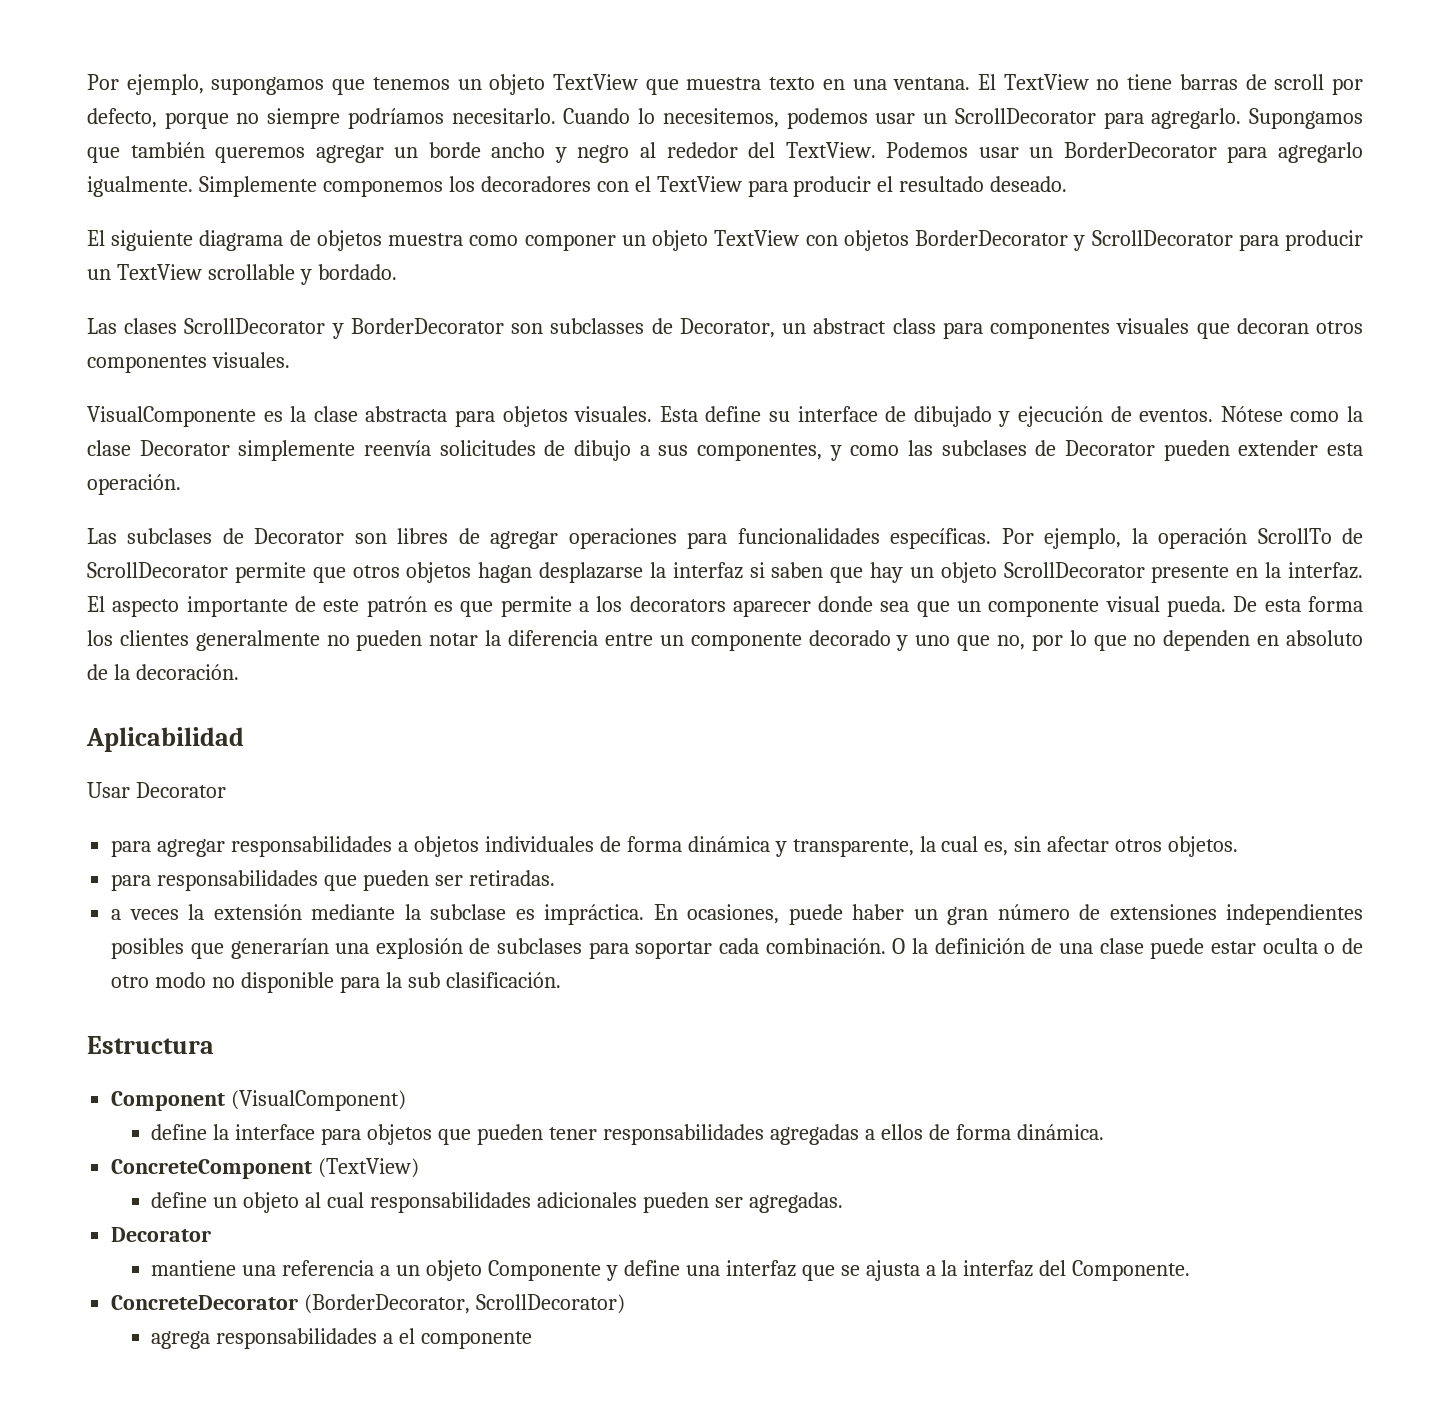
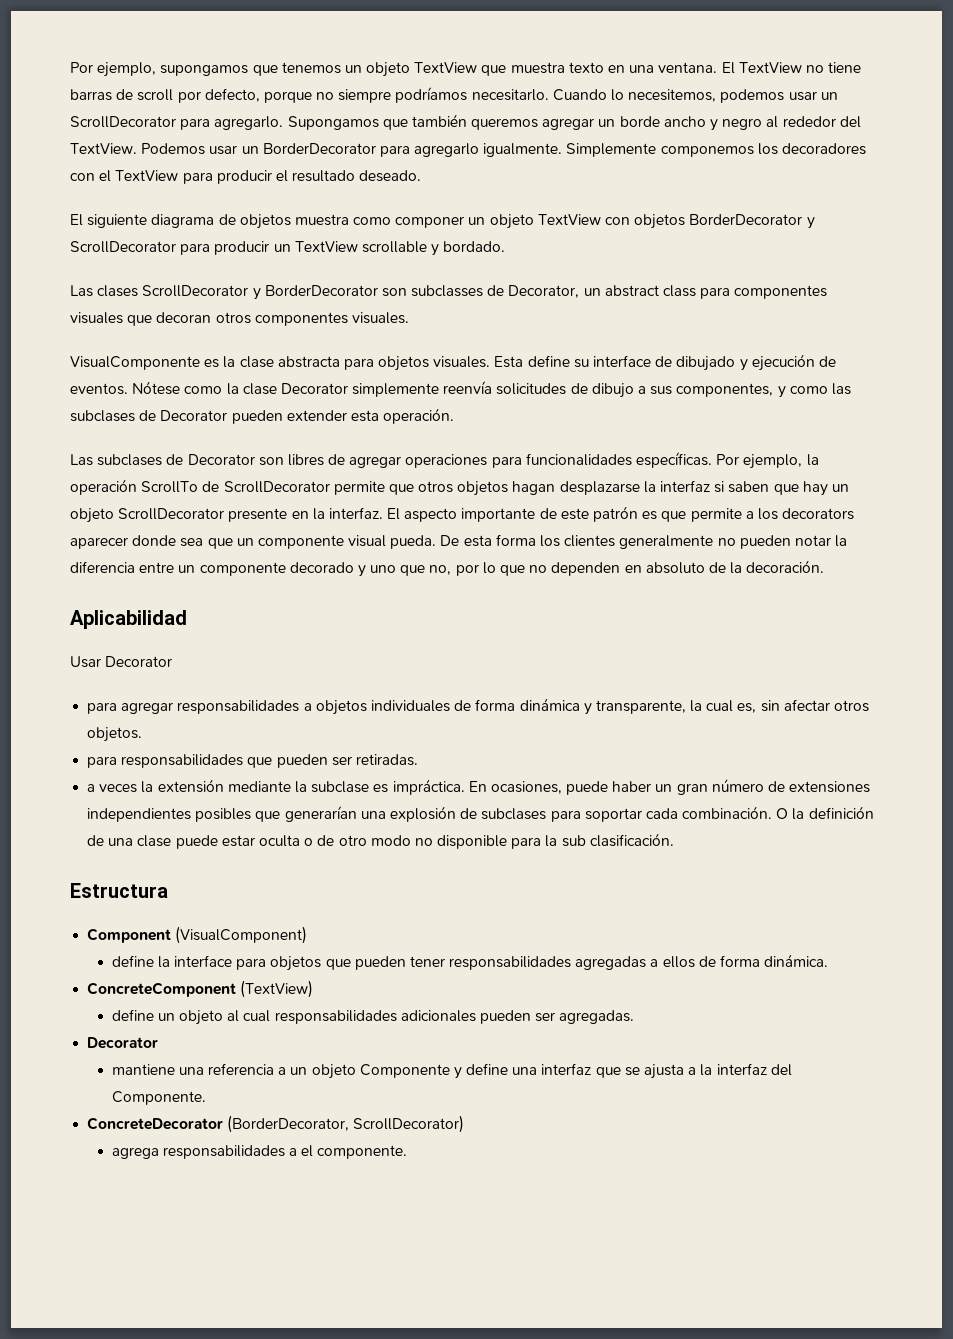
- agrega responsabilidades a el componente
+ agrega responsabilidades a el componente.

